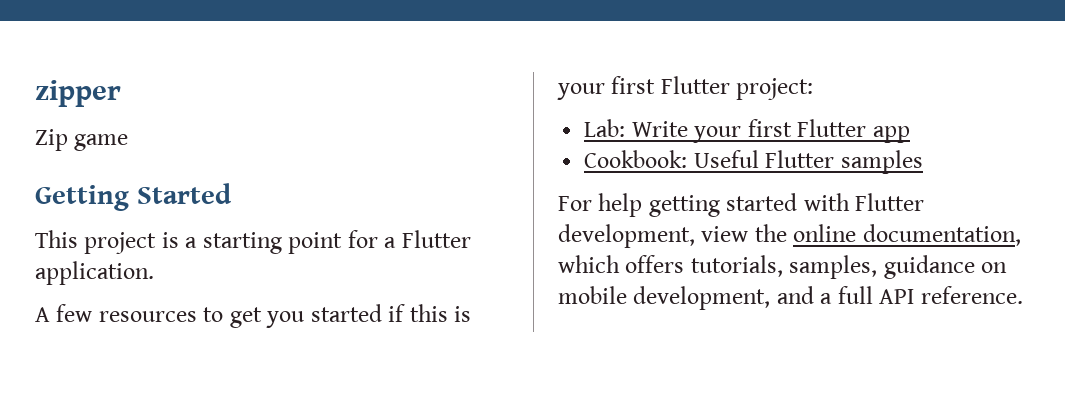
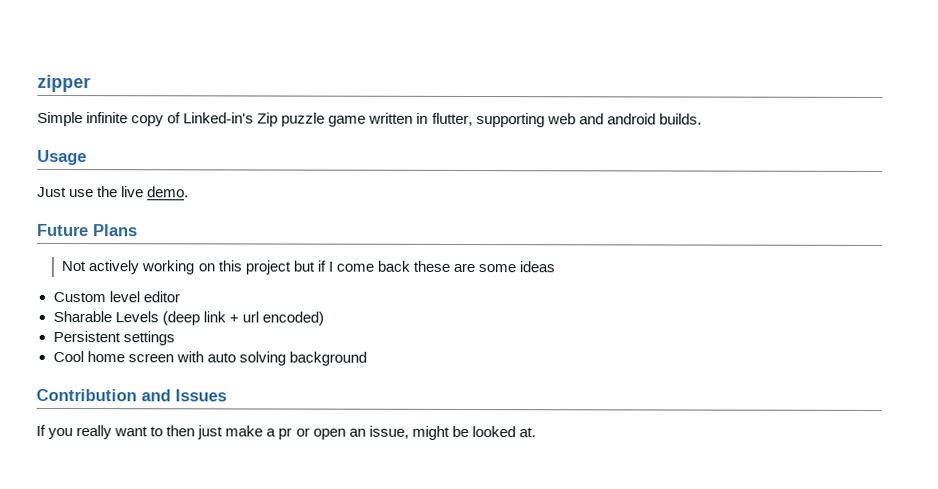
- Zip game
- Getting Started
- This project is a starting point for a Flutter application.
- A few resources to get you started if this is your first Flutter project:
- Lab: Write your first Flutter app
- Cookbook: Useful Flutter samples
- For help getting started with Flutter development, view the online documentation, which offers tutorials, samples, guidance on mobile development, and a full API reference.
+ Simple infinite copy of Linked-in's Zip puzzle game written in flutter, supporting web and android builds.
+ Usage
+ Just use the live demo.
+ Future Plans
+ Not actively working on this project but if I come back these are some ideas
+ Custom level editor
+ Sharable Levels (deep link + url encoded)
+ Persistent settings
+ Cool home screen with auto solving background
+ Contribution and Issues
+ If you really want to then just make a pr or open an issue, might be looked at.

